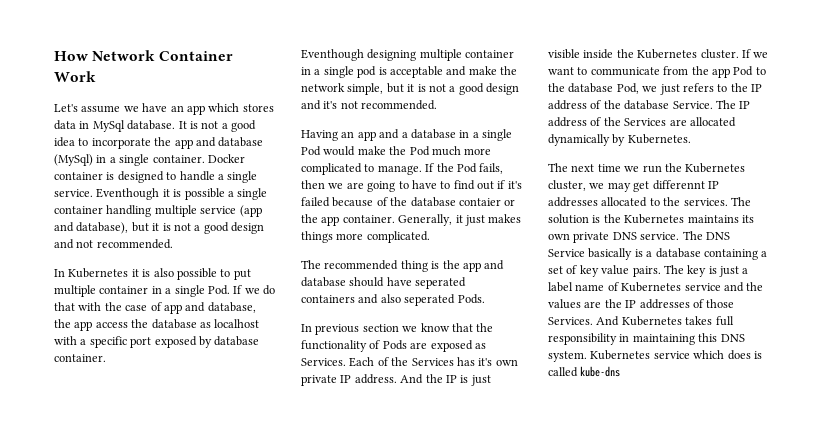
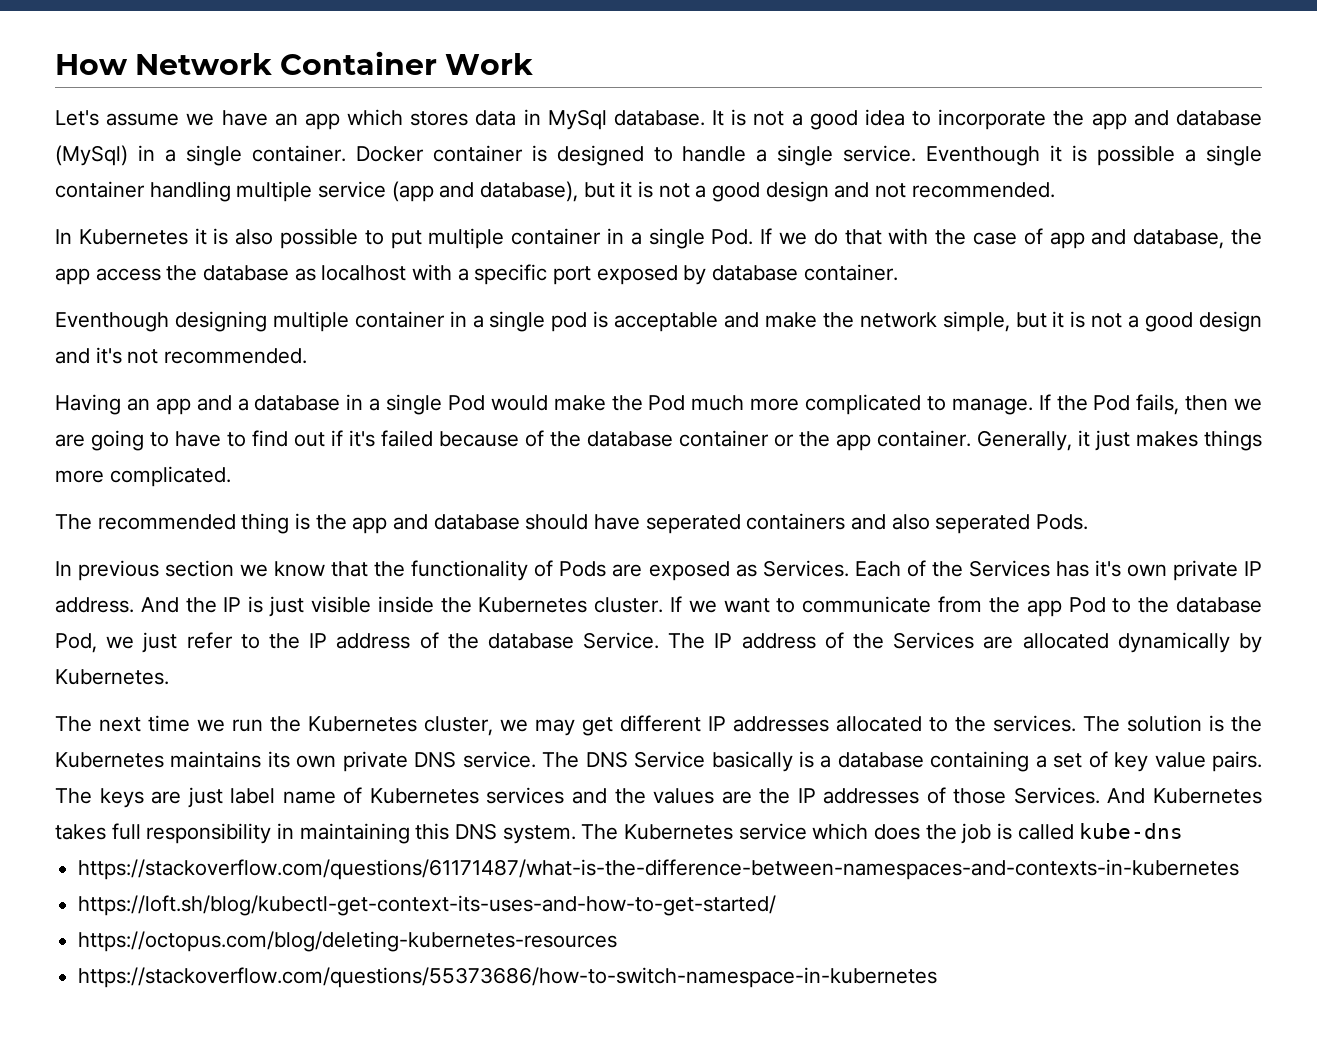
- If the Pod fails, then we are going to have to find out if it's failed because of the database contaier or the app container.
+ If the Pod fails, then we are going to have to find out if it's failed because of the database container or the app container.
- If we want to communicate from the app Pod to the database Pod, we just refers to the IP address of the database Service.
+ If we want to communicate from the app Pod to the database Pod, we just refer to the IP address of the database Service.
- The next time we run the Kubernetes cluster, we may get differennt IP addresses allocated to the services.
+ The next time we run the Kubernetes cluster, we may get different IP addresses allocated to the services.
- The key is just a label name of Kubernetes service and the values are the IP addresses of those Services.
+ The keys are just label name of Kubernetes services and the values are the IP addresses of those Services.
- Kubernetes service which does is called kube-dns
+ The Kubernetes service which does the job is called kube-dns
+ https://stackoverflow.com/questions/61171487/what-is-the-difference-between-namespaces-and-contexts-in-kubernetes
+ https://loft.sh/blog/kubectl-get-context-its-uses-and-how-to-get-started/
+ https://octopus.com/blog/deleting-kubernetes-resources
+ https://stackoverflow.com/questions/55373686/how-to-switch-namespace-in-kubernetes

